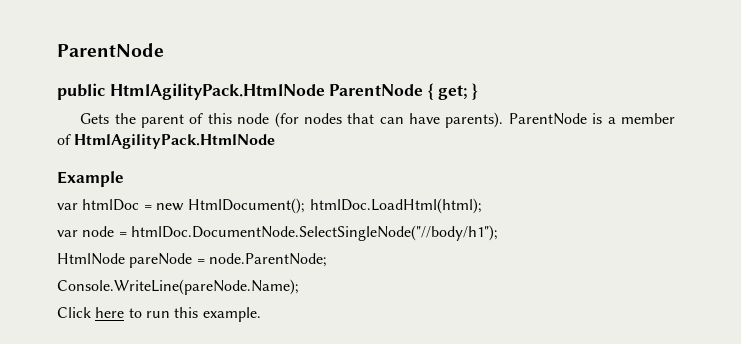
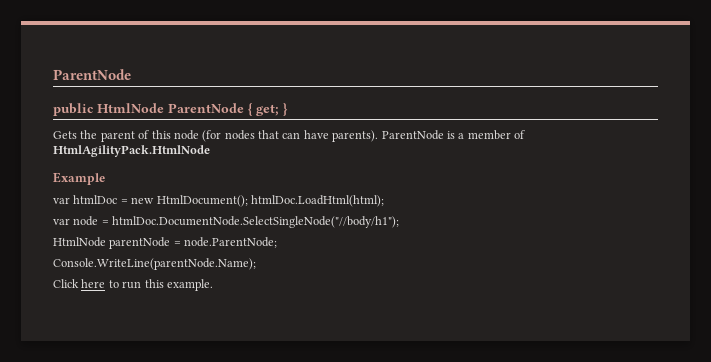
- public HtmlAgilityPack.HtmlNode ParentNode { get; }
+ public HtmlNode ParentNode { get; }
- HtmlNode pareNode = node.ParentNode;
+ HtmlNode parentNode = node.ParentNode;
- Console.WriteLine(pareNode.Name);
+ Console.WriteLine(parentNode.Name);

